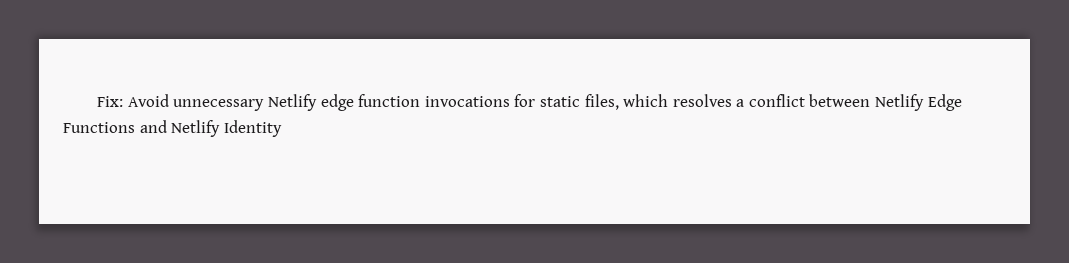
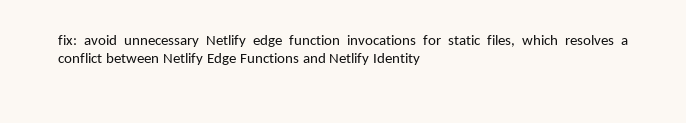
- Fix: Avoid unnecessary Netlify edge function invocations for static files, which resolves a conflict between Netlify Edge Functions and Netlify Identity
+ fix: avoid unnecessary Netlify edge function invocations for static files, which resolves a conflict between Netlify Edge Functions and Netlify Identity

